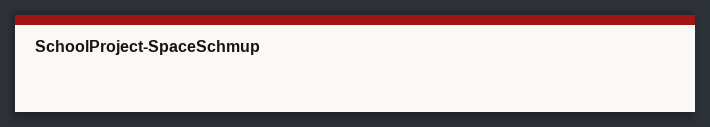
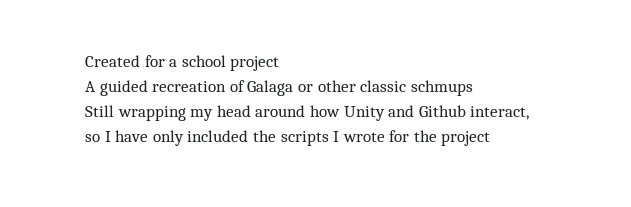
- SchoolProject-SpaceSchmup
+ Created for a school project
+ A guided recreation of Galaga or other classic schmups
+ Still wrapping my head around how Unity and Github interact, so I have only included the scripts I wrote for the project

